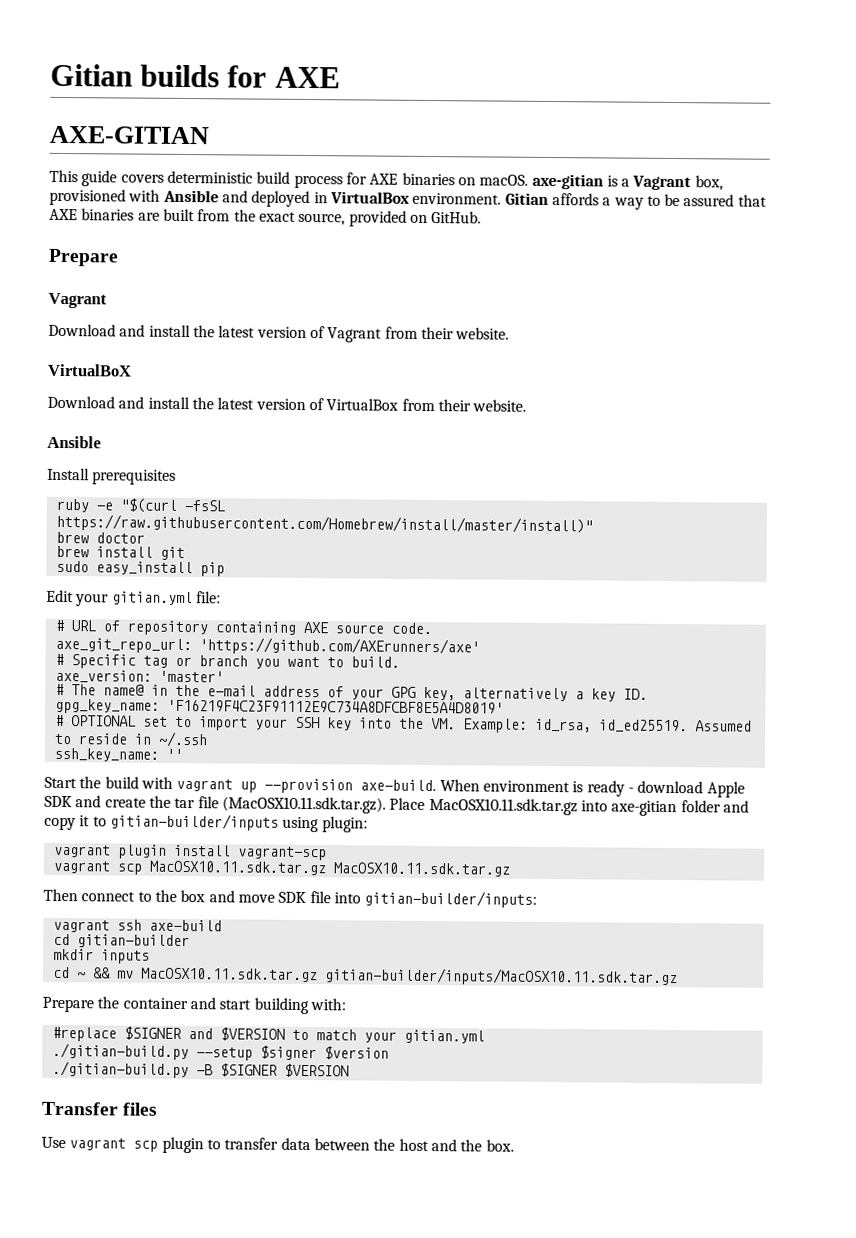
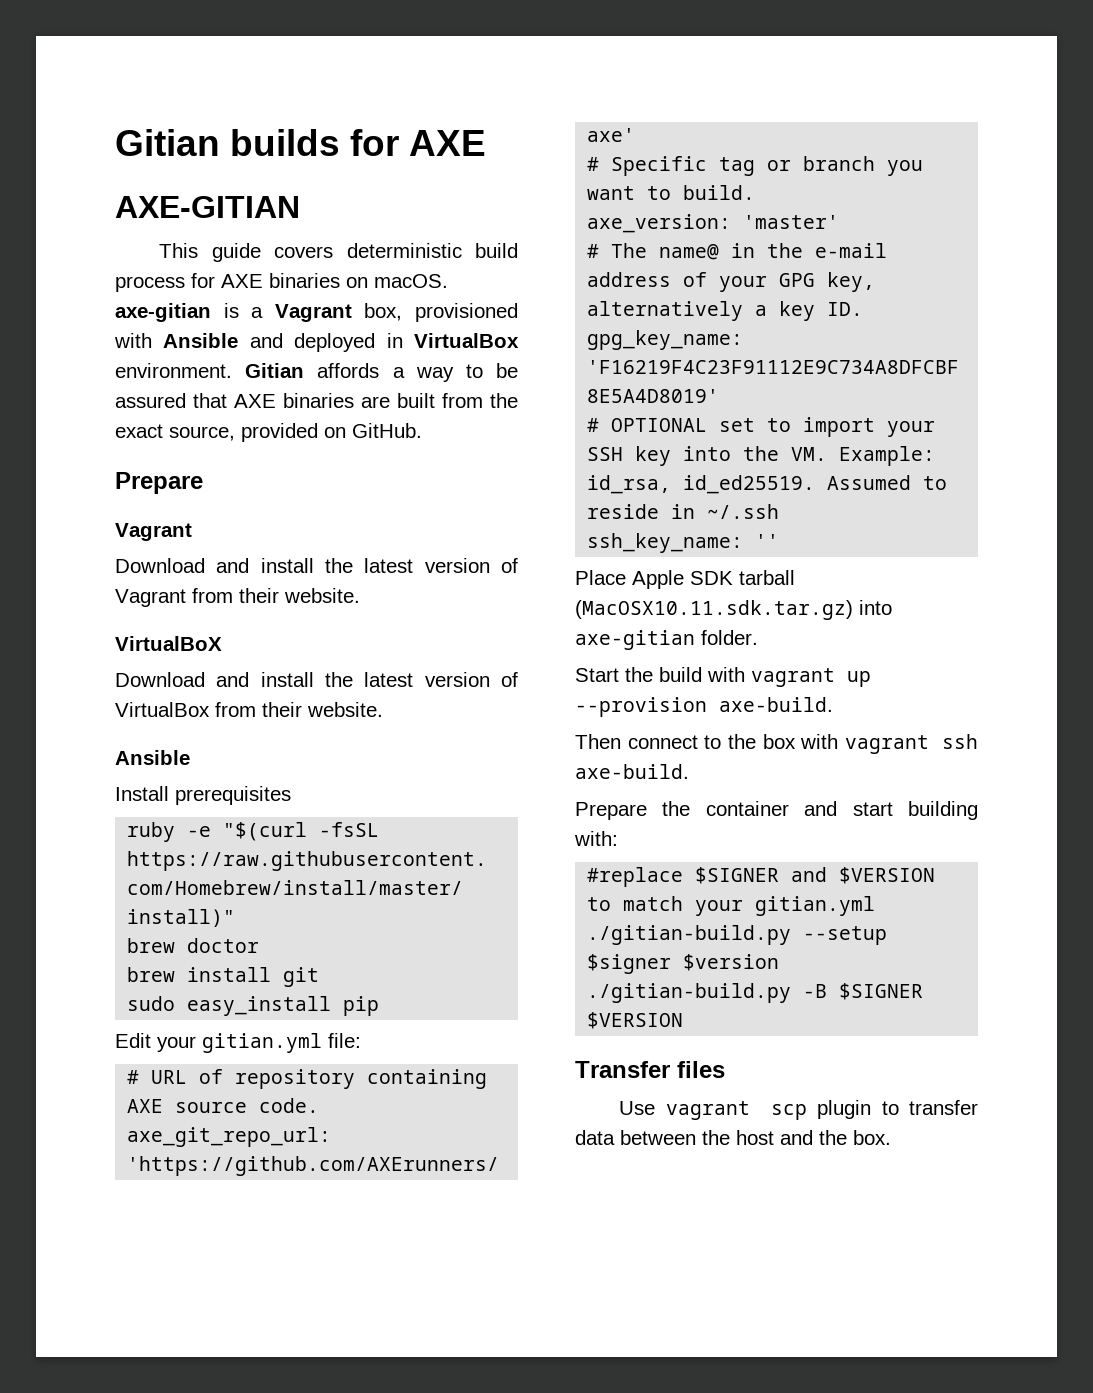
+ Place Apple SDK tarball (MacOSX10.11.sdk.tar.gz) into axe-gitian folder.
- When environment is ready - download Apple SDK and create the tar file (MacOSX10.11.sdk.tar.gz). Place MacOSX10.11.sdk.tar.gz into axe-gitian folder and copy it to gitian-builder/inputs using plugin:
- vagrant plugin install vagrant-scp
- vagrant scp MacOSX10.11.sdk.tar.gz MacOSX10.11.sdk.tar.gz
- Then connect to the box and move SDK file into gitian-builder/inputs:
- vagrant ssh axe-build
- cd gitian-builder
- mkdir inputs
- cd ~ && mv MacOSX10.11.sdk.tar.gz gitian-builder/inputs/MacOSX10.11.sdk.tar.gz
+ Then connect to the box with vagrant ssh axe-build.

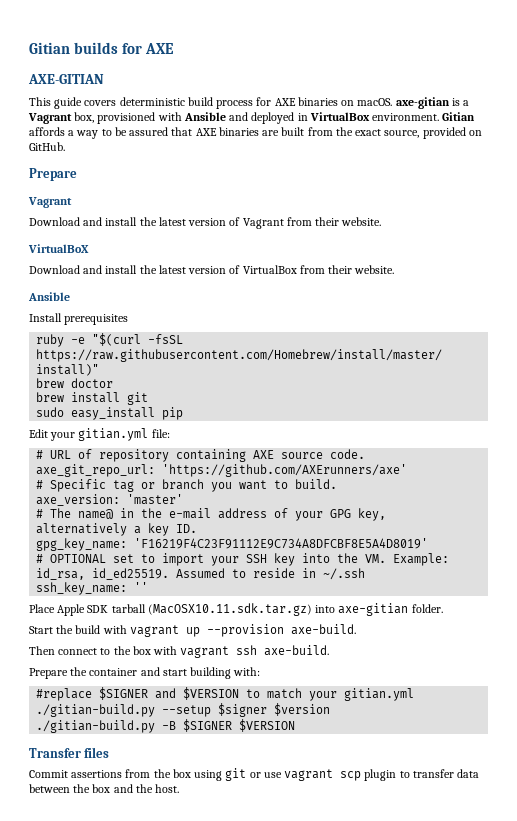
- Use vagrant scp plugin to transfer data between the host and the box.
+ Commit assertions from the box using git or use vagrant scp plugin to transfer data between the box and the host.

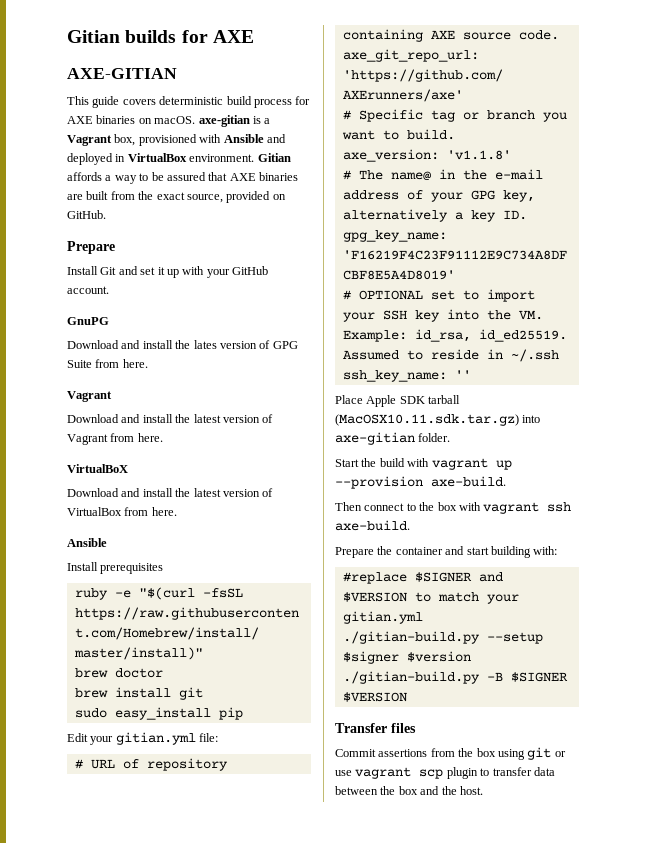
+ Install Git and set it up with your GitHub account.
+ GnuPG
+ Download and install the lates version of GPG Suite from here.
- Download and install the latest version of Vagrant from their website.
+ Download and install the latest version of Vagrant from here.
- Download and install the latest version of VirtualBox from their website.
+ Download and install the latest version of VirtualBox from here.
- axe_version: 'master'
+ axe_version: 'v1.1.8'

